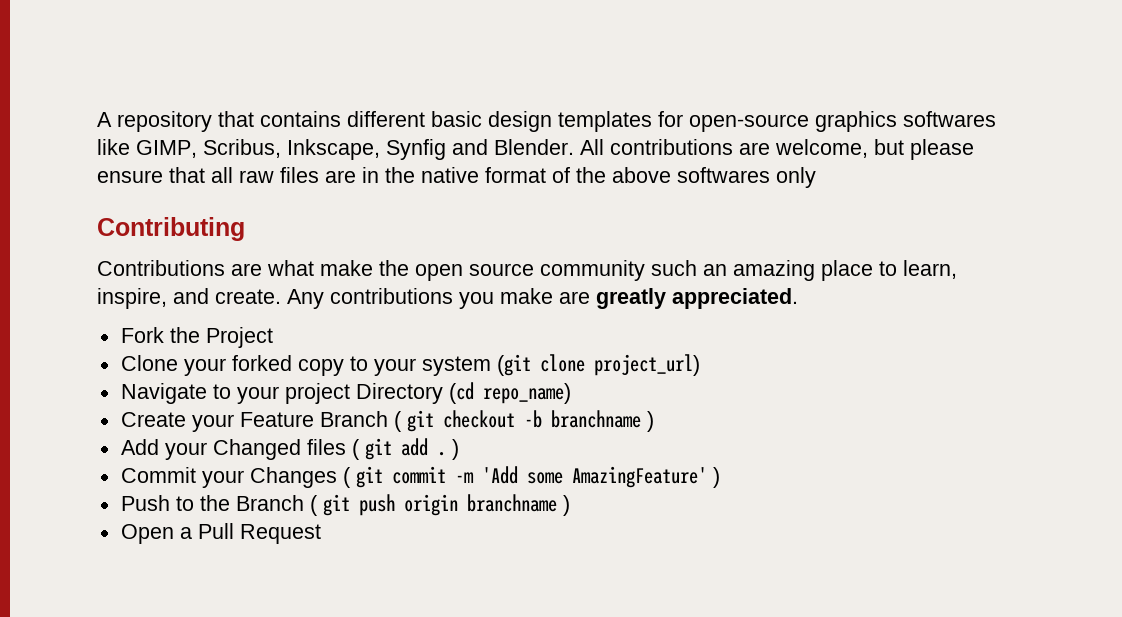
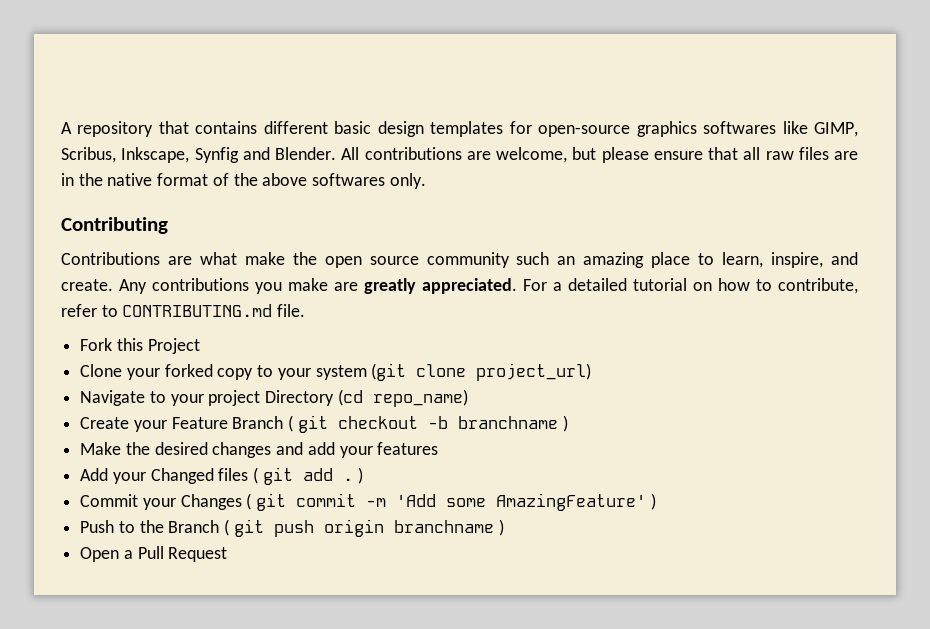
- All contributions are welcome, but please ensure that all raw files are in the native format of the above softwares only
+ All contributions are welcome, but please ensure that all raw files are in the native format of the above softwares only.
+ For a detailed tutorial on how to contribute, refer to CONTRIBUTING.md file.
- Fork the Project
+ Fork this Project
+ Make the desired changes and add your features

